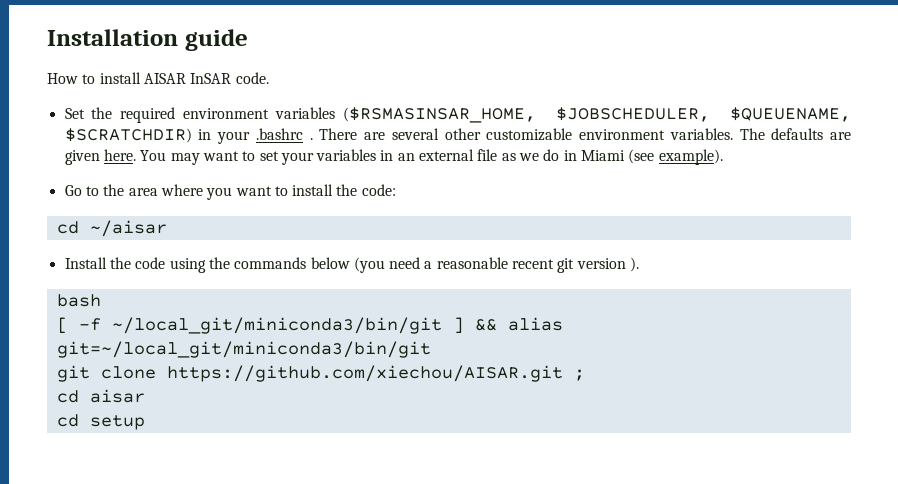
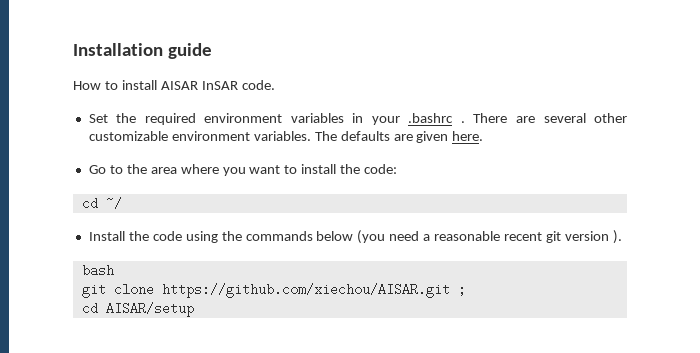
- Set the required environment variables ($RSMASINSAR_HOME, $JOBSCHEDULER, $QUEUENAME, $SCRATCHDIR) in your .bashrc .
+ Set the required environment variables in your .bashrc .
- You may want to set your variables in an external file as we do in Miami (see example).
- cd ~/aisar
+ cd ~/
- [ -f ~/local_git/miniconda3/bin/git ] && alias git=~/local_git/miniconda3/bin/git
- cd aisar
- cd setup
+ cd AISAR/setup

